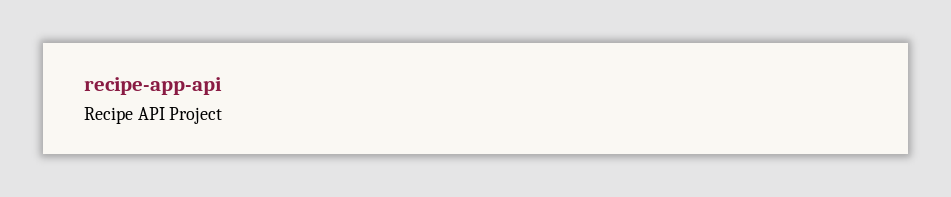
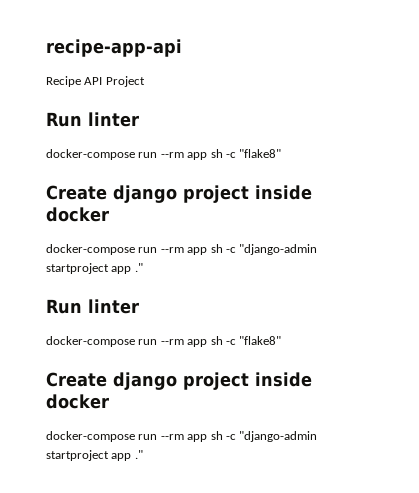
  Recipe API Project
+ Run linter
+ docker-compose run --rm app sh -c "flake8"
+ Create django project inside docker
+ docker-compose run --rm app sh -c "django-admin startproject app ."
+ Run linter
+ docker-compose run --rm app sh -c "flake8"
+ Create django project inside docker
+ docker-compose run --rm app sh -c "django-admin startproject app ."

